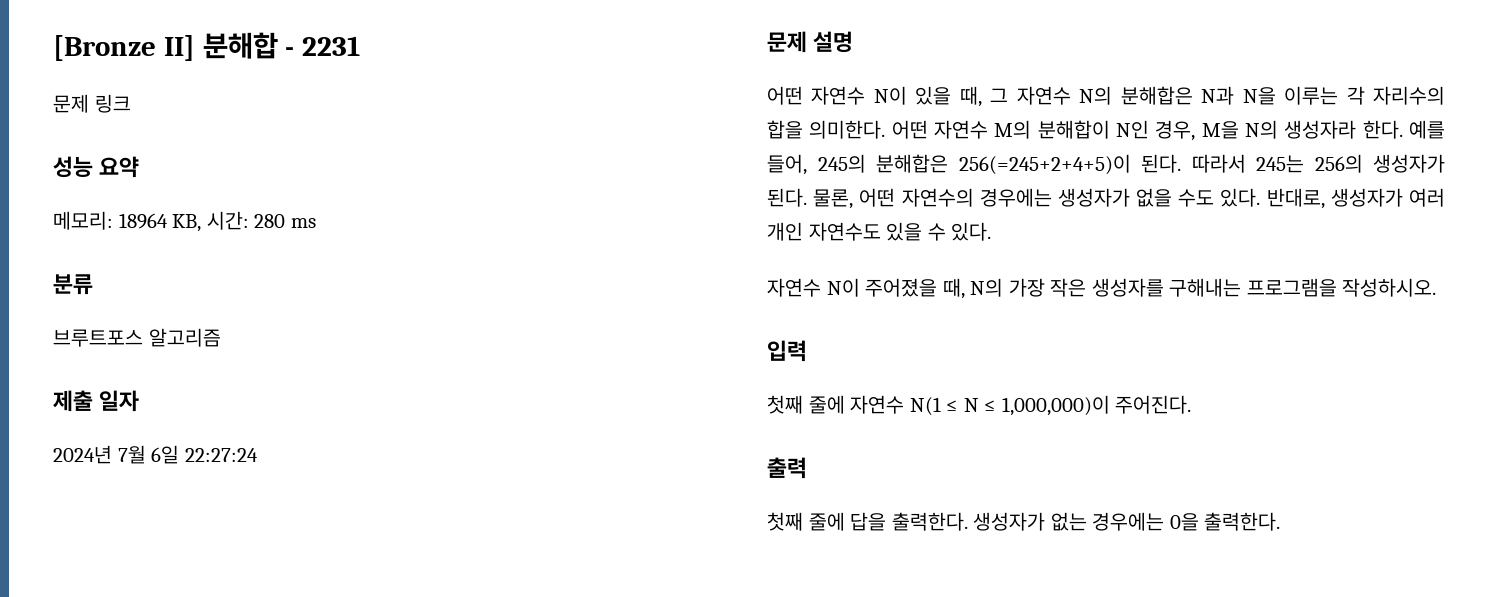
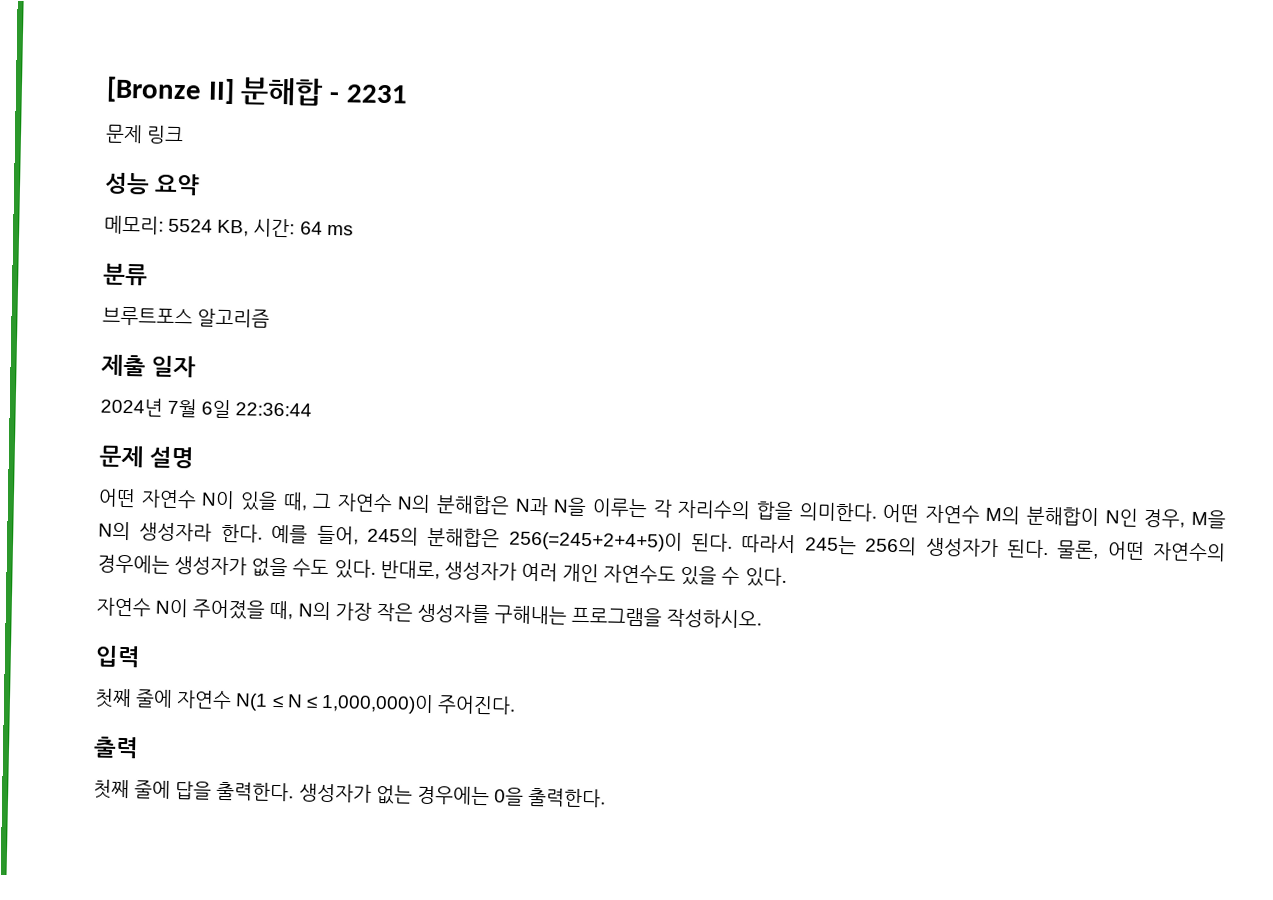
- 메모리: 18964 KB, 시간: 280 ms
+ 메모리: 5524 KB, 시간: 64 ms
- 2024년 7월 6일 22:27:24
+ 2024년 7월 6일 22:36:44

